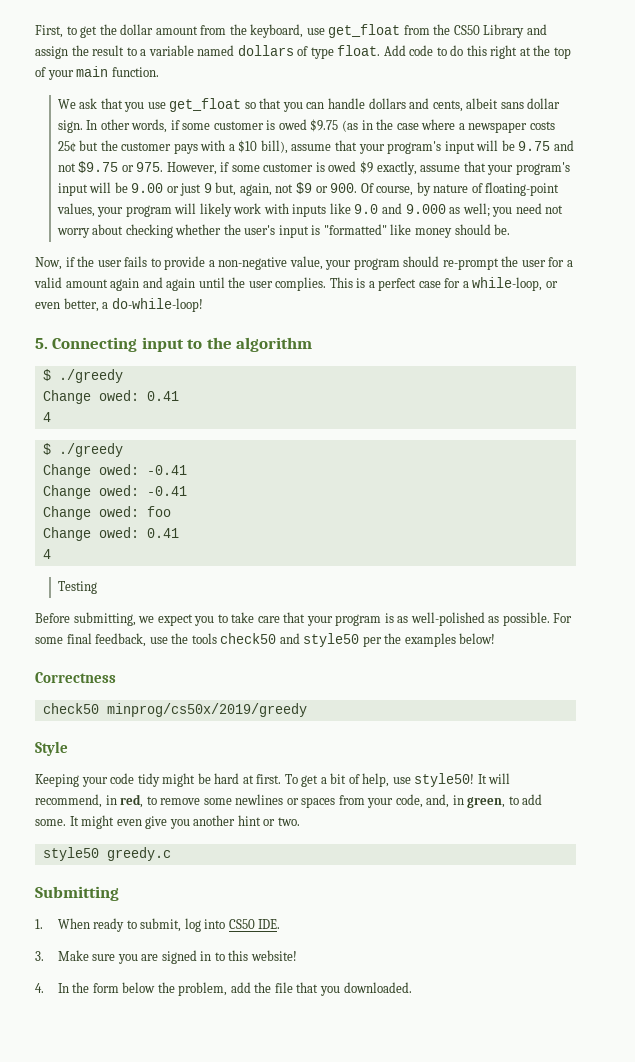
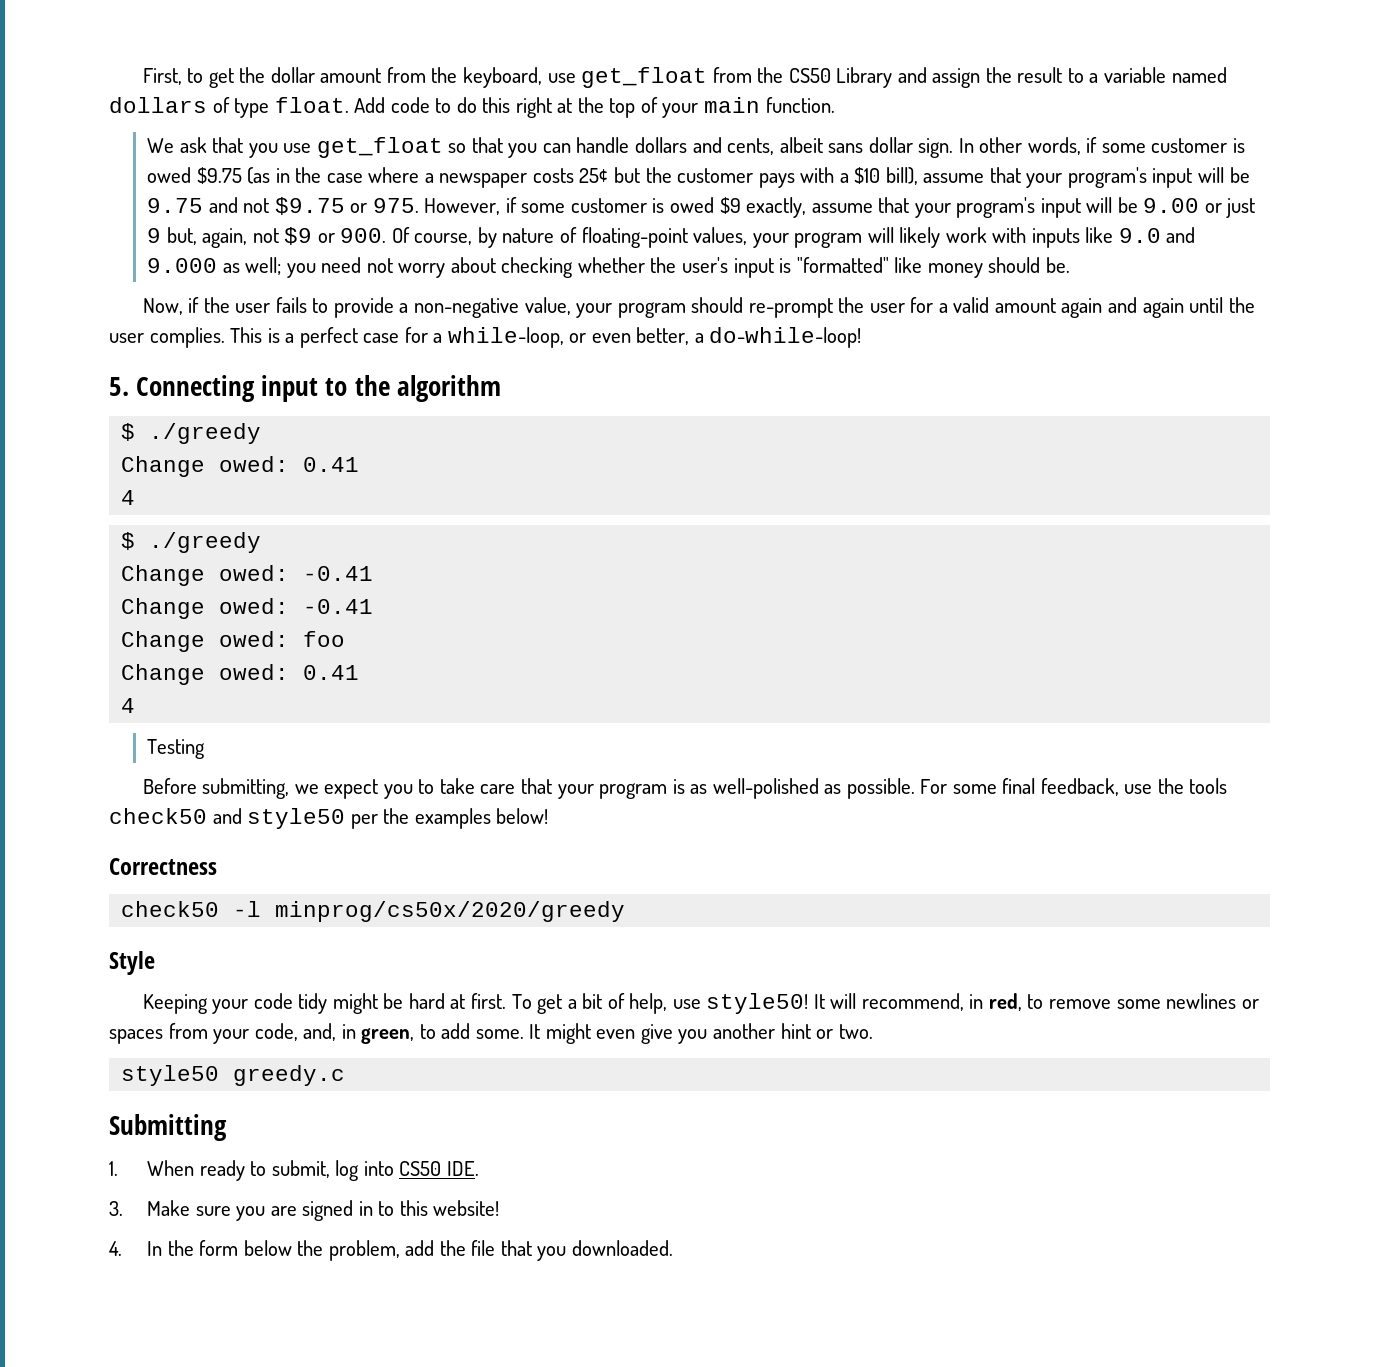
- check50 minprog/cs50x/2019/greedy
+ check50 -l minprog/cs50x/2020/greedy

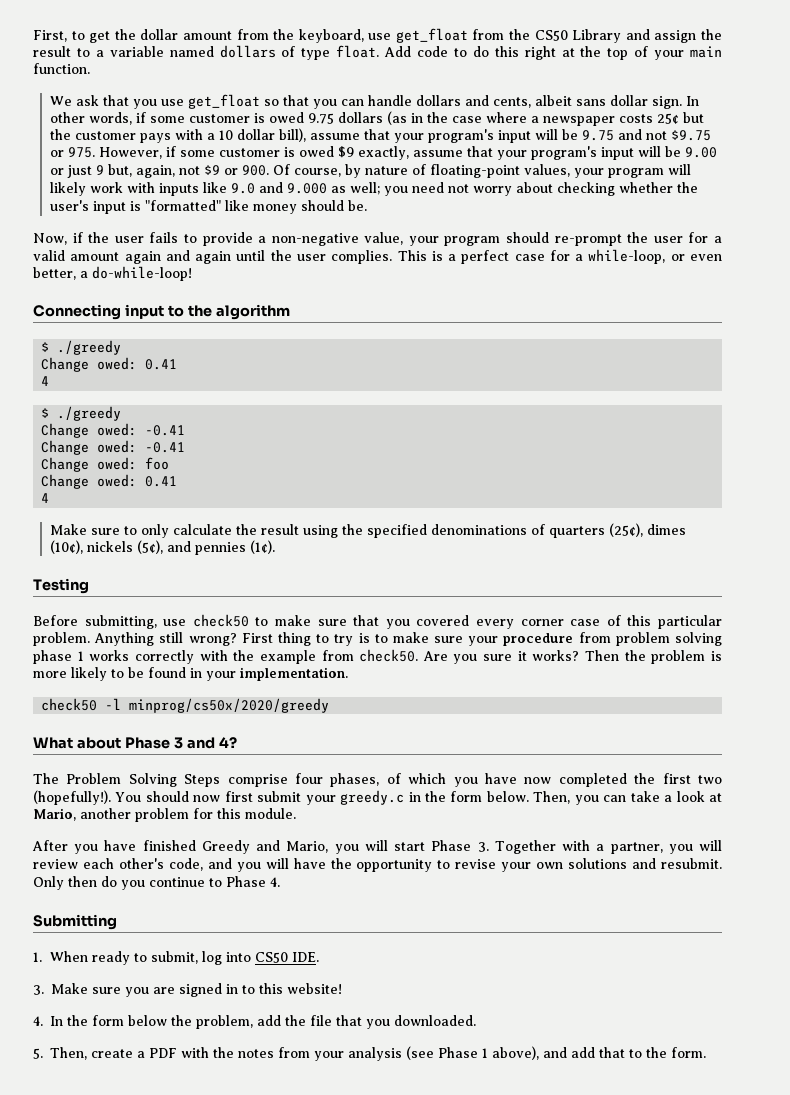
- In other words, if some customer is owed $9.75 (as in the case where a newspaper costs 25¢ but the customer pays with a $10 bill), assume that your program's input will be 9.75 and not $9.75 or 975. However, if some customer is owed $9 exactly, assume that your program's input will be 9.00 or just 9 but, again, not $9 or 900. Of course, by nature of floating-point values, your program will likely work with inputs like 9.0 and 9.000 as well;
+ In other words, if some customer is owed 9.75 dollars (as in the case where a newspaper costs 25¢ but the customer pays with a 10 dollar bill), assume that your program's input will be 9.75 and not $9.75 or 975. However, if some customer is owed $9 exactly, assume that your program's input will be 9.00 or just 9 but, again, not $9 or 900. Of course, by nature of floating-point values, your program will likely work with inputs like 9.0 and 9.000 as well;
- 5. Connecting input to the algorithm
+ Connecting input to the algorithm
+ Make sure to only calculate the result using the specified denominations of quarters (25¢), dimes (10¢), nickels (5¢), and pennies (1¢).
  Testing
- Before submitting, we expect you to take care that your program is as well-polished as possible. For some final feedback, use the tools check50 and style50 per the examples below!
- Correctness
+ Before submitting, use check50 to make sure that you covered every corner case of this particular problem. Anything still wrong? First thing to try is to make sure your procedure from problem solving phase 1 works correctly with the example from check50. Are you sure it works? Then the problem is more likely to be found in your implementation.
  check50 -l minprog/cs50x/2020/greedy
- Style
- Keeping your code tidy might be hard at first. To get a bit of help, use style50! It will recommend, in red, to remove some newlines or spaces from your code, and, in green, to add some. It might even give you another hint or two.
- style50 greedy.c
+ What about Phase 3 and 4?
+ The Problem Solving Steps comprise four phases, of which you have now completed the first two (hopefully!). You should now first submit your greedy.c in the form below. Then, you can take a look at Mario, another problem for this module.
+ After you have finished Greedy and Mario, you will start Phase 3. Together with a partner, you will review each other's code, and you will have the opportunity to revise your own solutions and resubmit. Only then do you continue to Phase 4.
+ 5. Then, create a PDF with the notes from your analysis (see Phase 1 above), and add that to the form.

